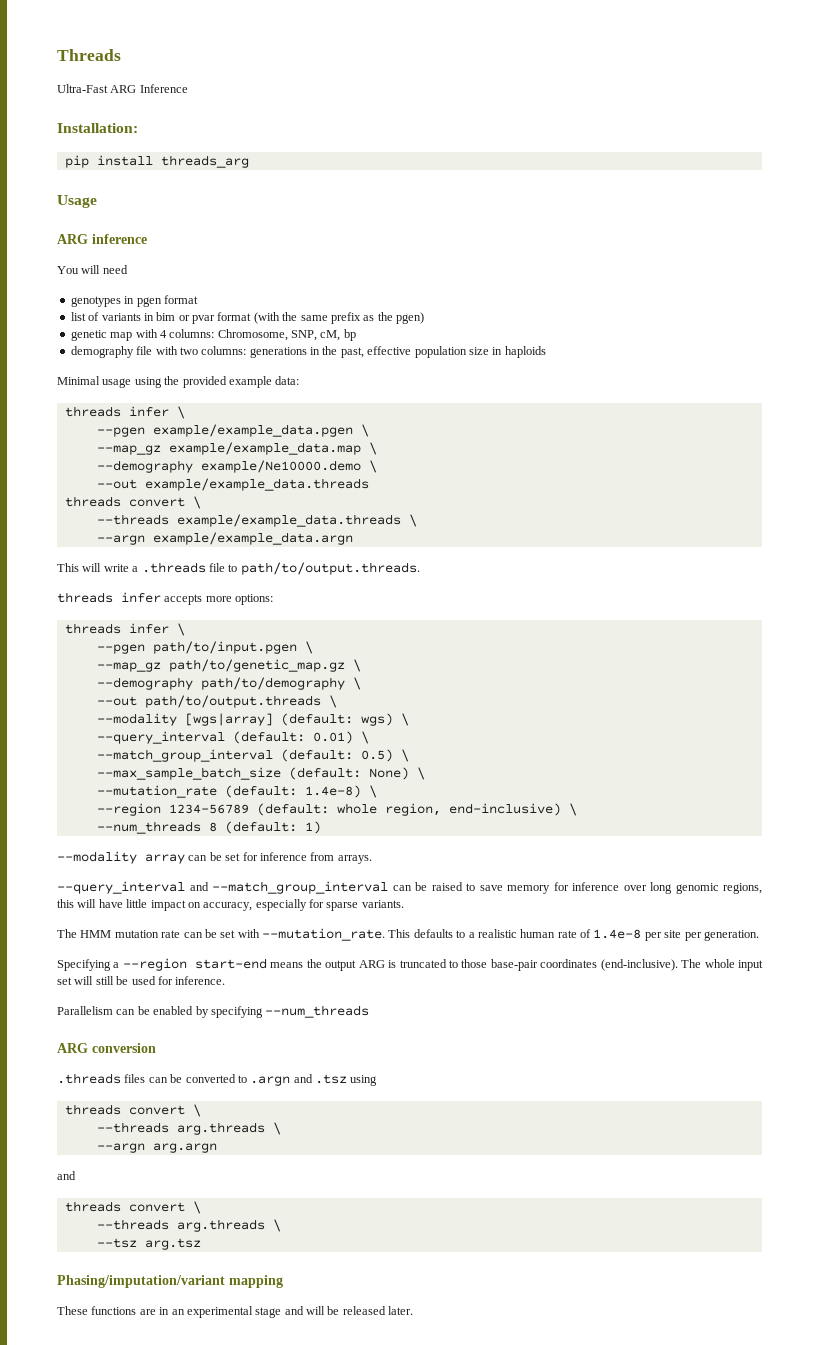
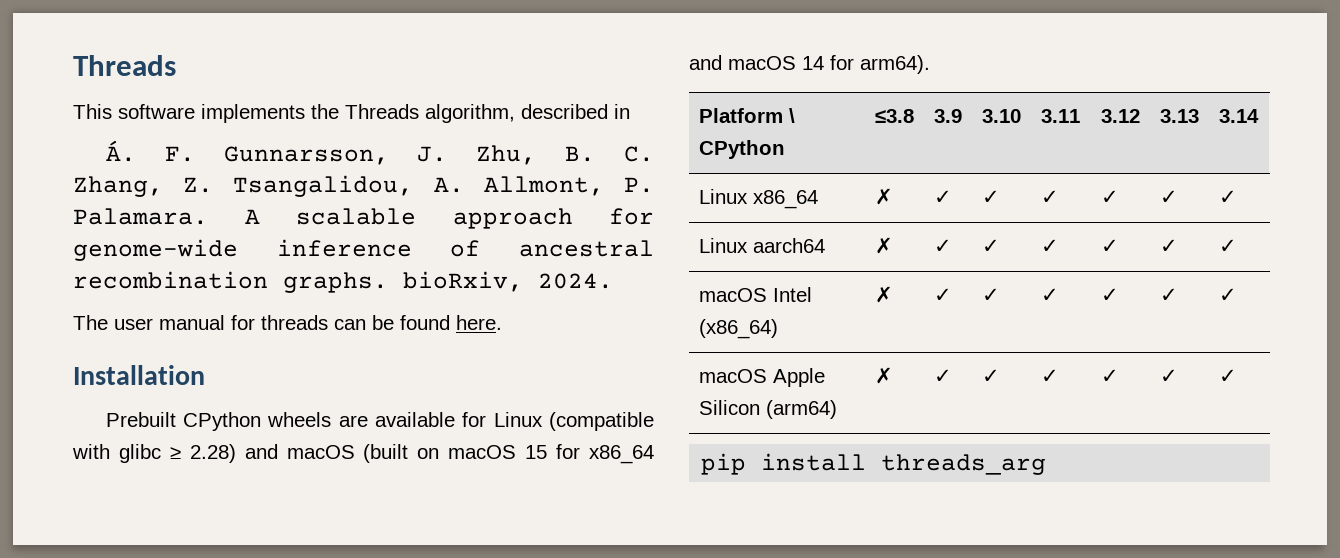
- Ultra-Fast ARG Inference
- Installation:
+ This software implements the Threads algorithm, described in
+ Á. F. Gunnarsson, J. Zhu, B. C. Zhang, Z. Tsangalidou, A. Allmont, P. Palamara. A scalable approach for genome-wide inference of ancestral recombination graphs. bioRxiv, 2024.
+ The user manual for threads can be found here.
+ Installation
+ Prebuilt CPython wheels are available for Linux (compatible with glibc ≥ 2.28) and macOS (built on macOS 15 for x86_64 and macOS 14 for arm64).
+ Platform \ CPython | ≤3.8 | 3.9 | 3.10 | 3.11 | 3.12 | 3.13 | 3.14
+ Linux x86_64 | ✗ | ✓ | ✓ | ✓ | ✓ | ✓ | ✓
+ Linux aarch64 | ✗ | ✓ | ✓ | ✓ | ✓ | ✓ | ✓
+ macOS Intel (x86_64) | ✗ | ✓ | ✓ | ✓ | ✓ | ✓ | ✓
+ macOS Apple Silicon (arm64) | ✗ | ✓ | ✓ | ✓ | ✓ | ✓ | ✓
  pip install threads_arg
- Usage
- ARG inference
- You will need
- genotypes in pgen format
- list of variants in bim or pvar format (with the same prefix as the pgen)
- genetic map with 4 columns: Chromosome, SNP, cM, bp
- demography file with two columns: generations in the past, effective population size in haploids
- Minimal usage using the provided example data:
- threads infer \
- --pgen example/example_data.pgen \
- --map_gz example/example_data.map \
- --demography example/Ne10000.demo \
- --out example/example_data.threads
- threads convert \
- --threads example/example_data.threads \
- --argn example/example_data.argn
- This will write a .threads file to path/to/output.threads.
- threads infer accepts more options:
- threads infer \
- --pgen path/to/input.pgen \
- --map_gz path/to/genetic_map.gz \
- --demography path/to/demography \
- --out path/to/output.threads \
- --modality [wgs|array] (default: wgs) \
- --query_interval (default: 0.01) \
- --match_group_interval (default: 0.5) \
- --max_sample_batch_size (default: None) \
- --mutation_rate (default: 1.4e-8) \
- --region 1234-56789 (default: whole region, end-inclusive) \
- --num_threads 8 (default: 1)
- --modality array can be set for inference from arrays.
- --query_interval and --match_group_interval can be raised to save memory for inference over long genomic regions, this will have little impact on accuracy, especially for sparse variants.
- The HMM mutation rate can be set with --mutation_rate. This defaults to a realistic human rate of 1.4e-8 per site per generation.
- Specifying a --region start-end means the output ARG is truncated to those base-pair coordinates (end-inclusive). The whole input set will still be used for inference.
- Parallelism can be enabled by specifying --num_threads
- ARG conversion
- .threads files can be converted to .argn and .tsz using
- threads convert \
- --threads arg.threads \
- --argn arg.argn
- and
- threads convert \
- --threads arg.threads \
- --tsz arg.tsz
- Phasing/imputation/variant mapping
- These functions are in an experimental stage and will be released later.

